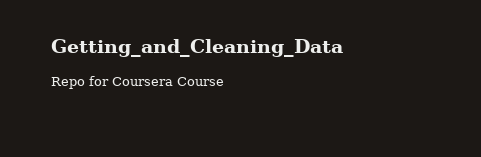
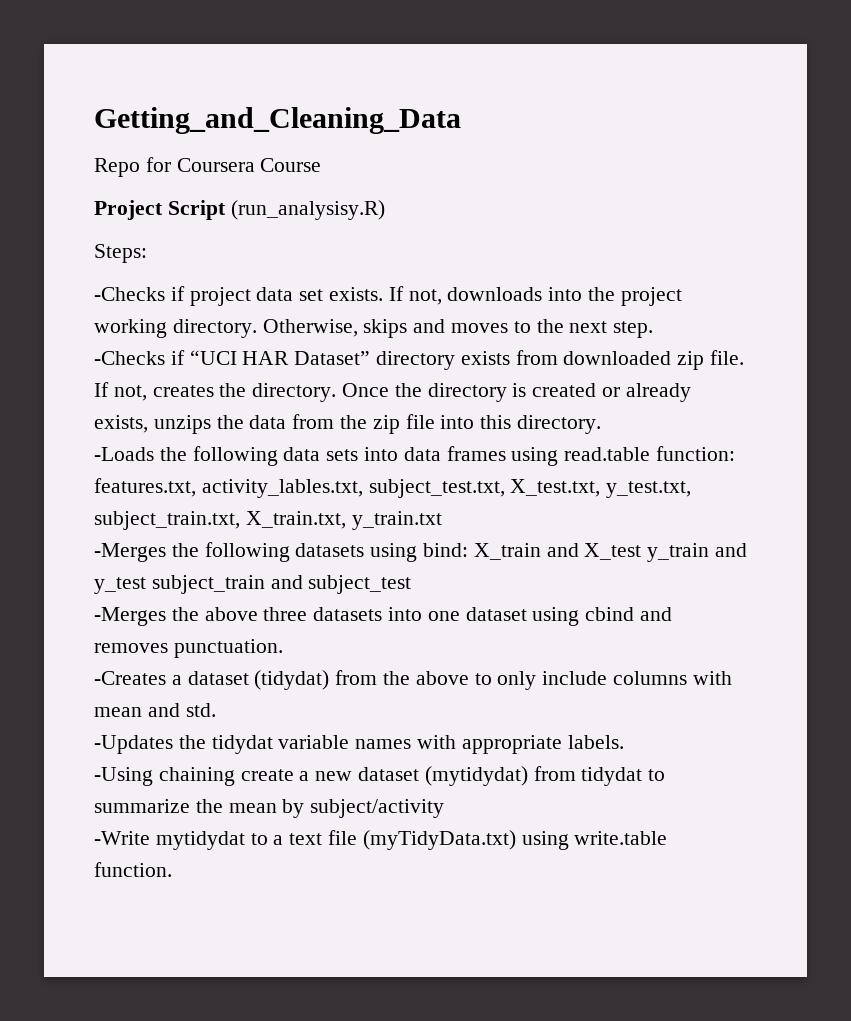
+ Project Script (run_analysisy.R)
+ Steps:
+ -Checks if project data set exists. If not, downloads into the project working directory. Otherwise, skips and moves to the next step.
+ -Checks if “UCI HAR Dataset” directory exists from downloaded zip file. If not, creates the directory. Once the directory is created or already exists, unzips the data from the zip file into this directory.
+ -Loads the following data sets into data frames using read.table function: features.txt, activity_lables.txt, subject_test.txt, X_test.txt, y_test.txt, subject_train.txt, X_train.txt, y_train.txt
+ -Merges the following datasets using bind: X_train and X_test y_train and y_test subject_train and subject_test
+ -Merges the above three datasets into one dataset using cbind and removes punctuation.
+ -Creates a dataset (tidydat) from the above to only include columns with mean and std.
+ -Updates the tidydat variable names with appropriate labels.
+ -Using chaining create a new dataset (mytidydat) from tidydat to summarize the mean by subject/activity
+ -Write mytidydat to a text file (myTidyData.txt) using write.table function.

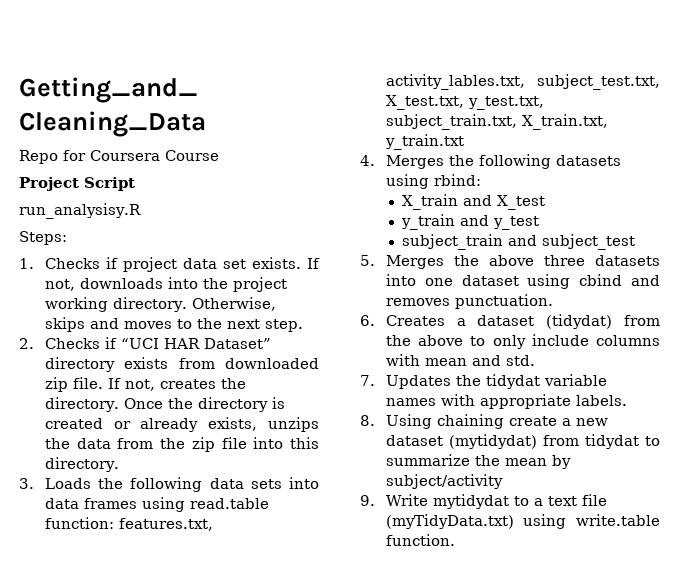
- Project Script (run_analysisy.R)
+ Project Script
+ run_analysisy.R
- -Checks if project data set exists.
+ 1. Checks if project data set exists.
- -Checks if “UCI HAR Dataset” directory exists from downloaded zip file.
+ 2. Checks if “UCI HAR Dataset” directory exists from downloaded zip file.
- -Loads the following data sets into data frames using read.table function: features.txt, activity_lables.txt, subject_test.txt, X_test.txt, y_test.txt, subject_train.txt, X_train.txt, y_train.txt
+ 3. Loads the following data sets into data frames using read.table function: features.txt, activity_lables.txt, subject_test.txt, X_test.txt, y_test.txt, subject_train.txt, X_train.txt, y_train.txt
- -Merges the following datasets using bind: X_train and X_test y_train and y_test subject_train and subject_test
+ 4. Merges the following datasets using rbind:
+ X_train and X_test
+ y_train and y_test
+ subject_train and subject_test
- -Merges the above three datasets into one dataset using cbind and removes punctuation.
+ 5. Merges the above three datasets into one dataset using cbind and removes punctuation.
- -Creates a dataset (tidydat) from the above to only include columns with mean and std.
+ 6. Creates a dataset (tidydat) from the above to only include columns with mean and std.
- -Updates the tidydat variable names with appropriate labels.
+ 7. Updates the tidydat variable names with appropriate labels.
- -Using chaining create a new dataset (mytidydat) from tidydat to summarize the mean by subject/activity
+ 8. Using chaining create a new dataset (mytidydat) from tidydat to summarize the mean by subject/activity
- -Write mytidydat to a text file (myTidyData.txt) using write.table function.
+ 9. Write mytidydat to a text file (myTidyData.txt) using write.table function.

